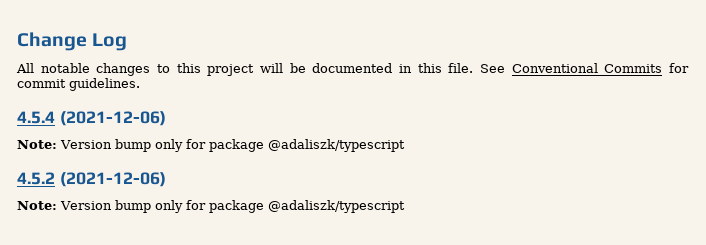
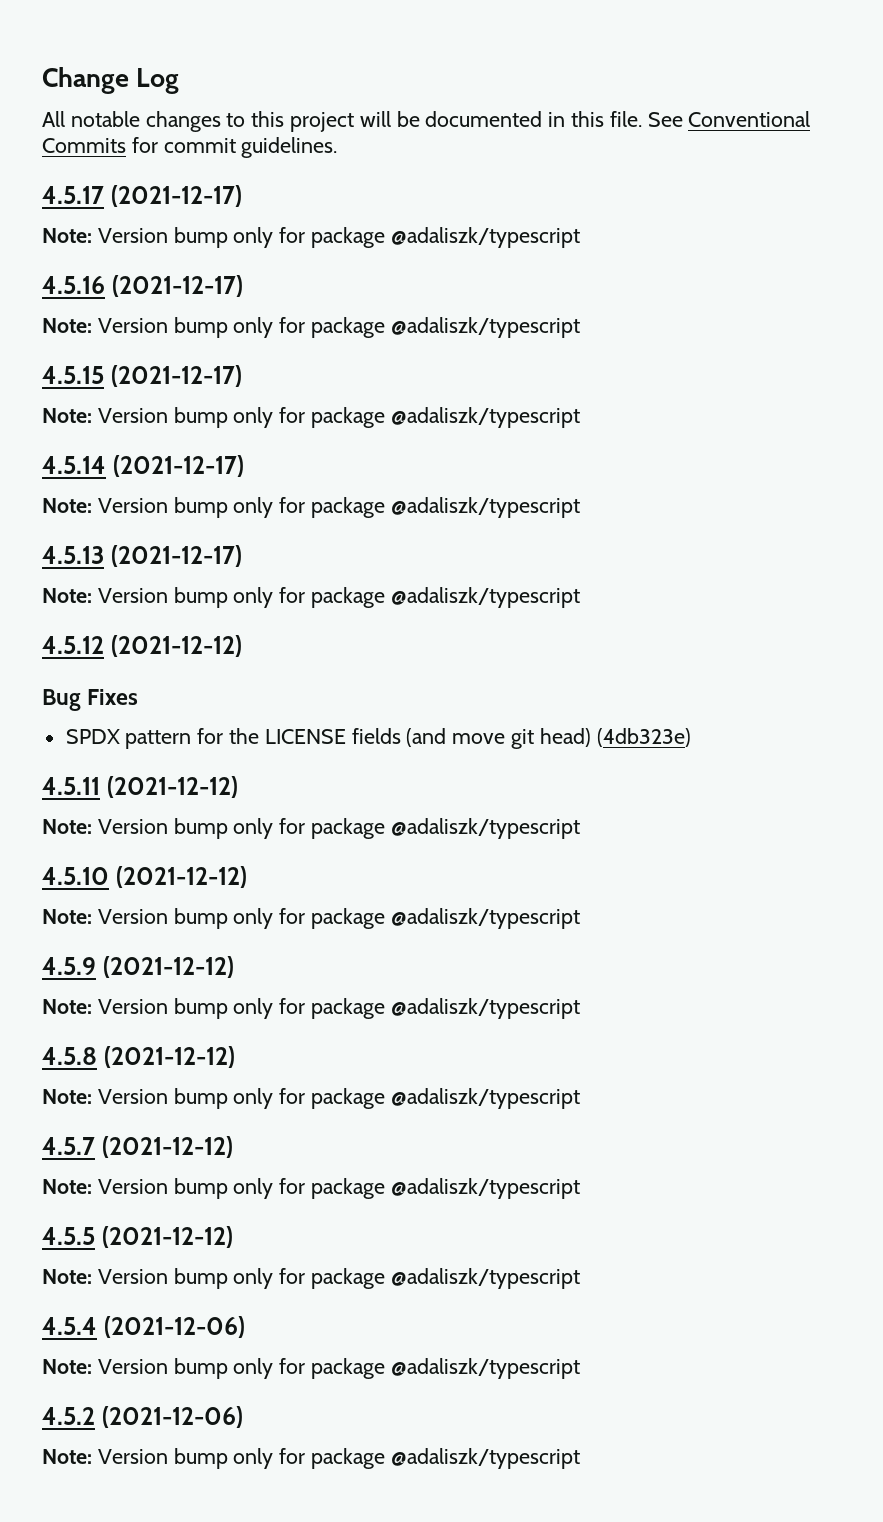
+ 4.5.17 (2021-12-17)
+ Note: Version bump only for package @adaliszk/typescript
+ 4.5.16 (2021-12-17)
+ Note: Version bump only for package @adaliszk/typescript
+ 4.5.15 (2021-12-17)
+ Note: Version bump only for package @adaliszk/typescript
+ 4.5.14 (2021-12-17)
+ Note: Version bump only for package @adaliszk/typescript
+ 4.5.13 (2021-12-17)
+ Note: Version bump only for package @adaliszk/typescript
+ 4.5.12 (2021-12-12)
+ Bug Fixes
+ SPDX pattern for the LICENSE fields (and move git head) (4db323e)
+ 4.5.11 (2021-12-12)
+ Note: Version bump only for package @adaliszk/typescript
+ 4.5.10 (2021-12-12)
+ Note: Version bump only for package @adaliszk/typescript
+ 4.5.9 (2021-12-12)
+ Note: Version bump only for package @adaliszk/typescript
+ 4.5.8 (2021-12-12)
+ Note: Version bump only for package @adaliszk/typescript
+ 4.5.7 (2021-12-12)
+ Note: Version bump only for package @adaliszk/typescript
+ 4.5.5 (2021-12-12)
+ Note: Version bump only for package @adaliszk/typescript

